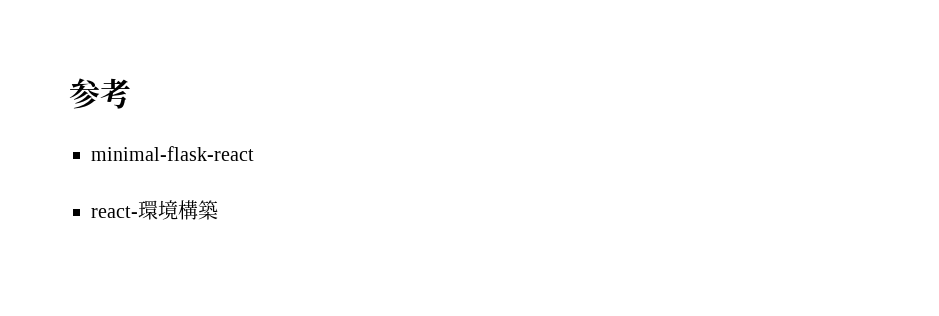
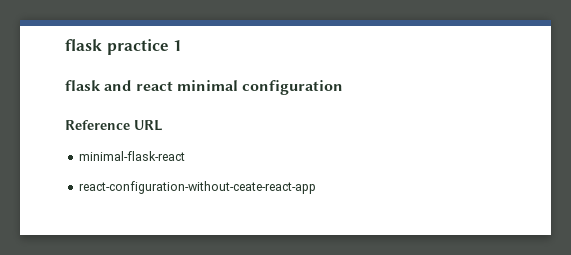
- 参考
+ flask practice 1
+ flask and react minimal configuration
+ Reference URL
  minimal-flask-react
- react-環境構築
+ react-configuration-without-ceate-react-app

